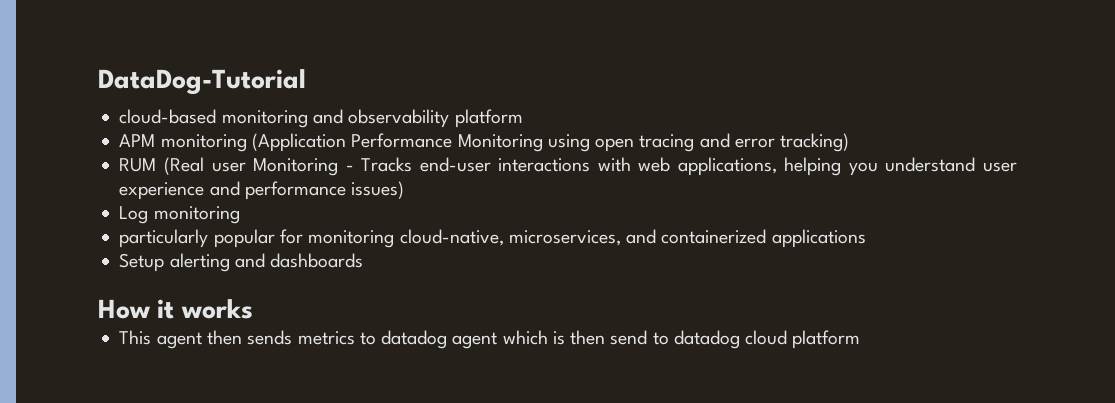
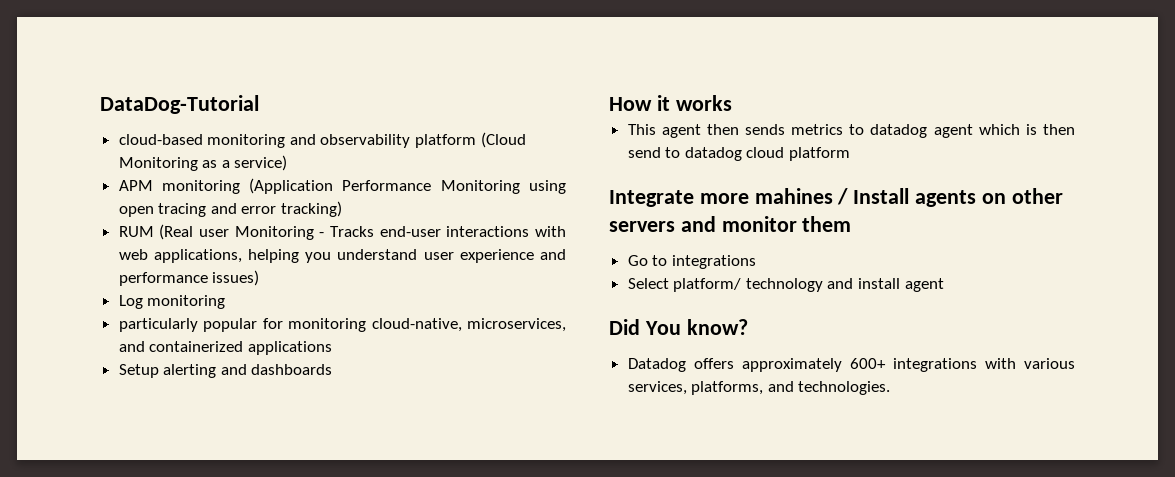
- cloud-based monitoring and observability platform
+ cloud-based monitoring and observability platform (Cloud Monitoring as a service)
+ Integrate more mahines / Install agents on other servers and monitor them
+ Go to integrations
+ Select platform/ technology and install agent
+ Did You know?
+ Datadog offers approximately 600+ integrations with various services, platforms, and technologies.

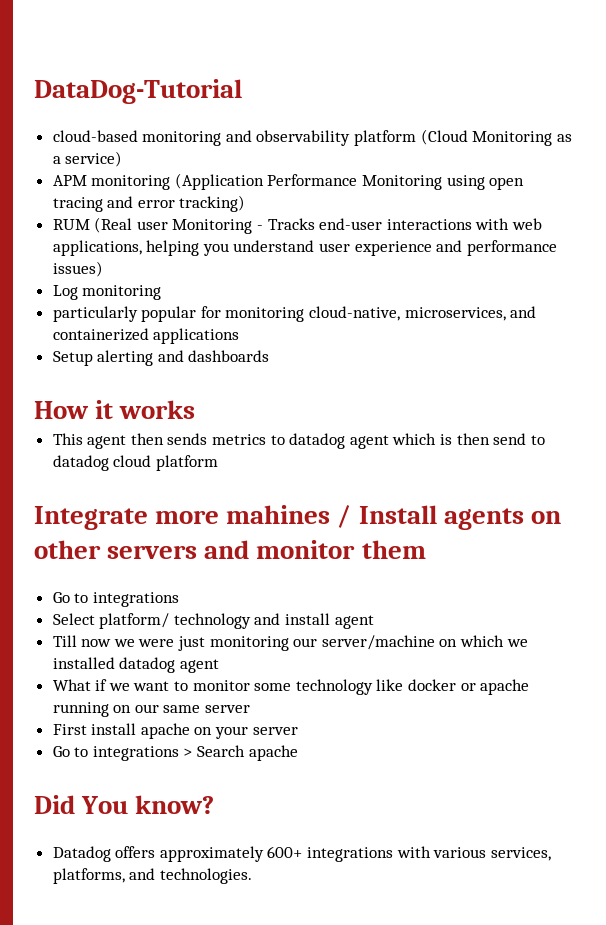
+ Till now we were just monitoring our server/machine on which we installed datadog agent
+ What if we want to monitor some technology like docker or apache running on our same server
+ First install apache on your server
+ Go to integrations > Search apache

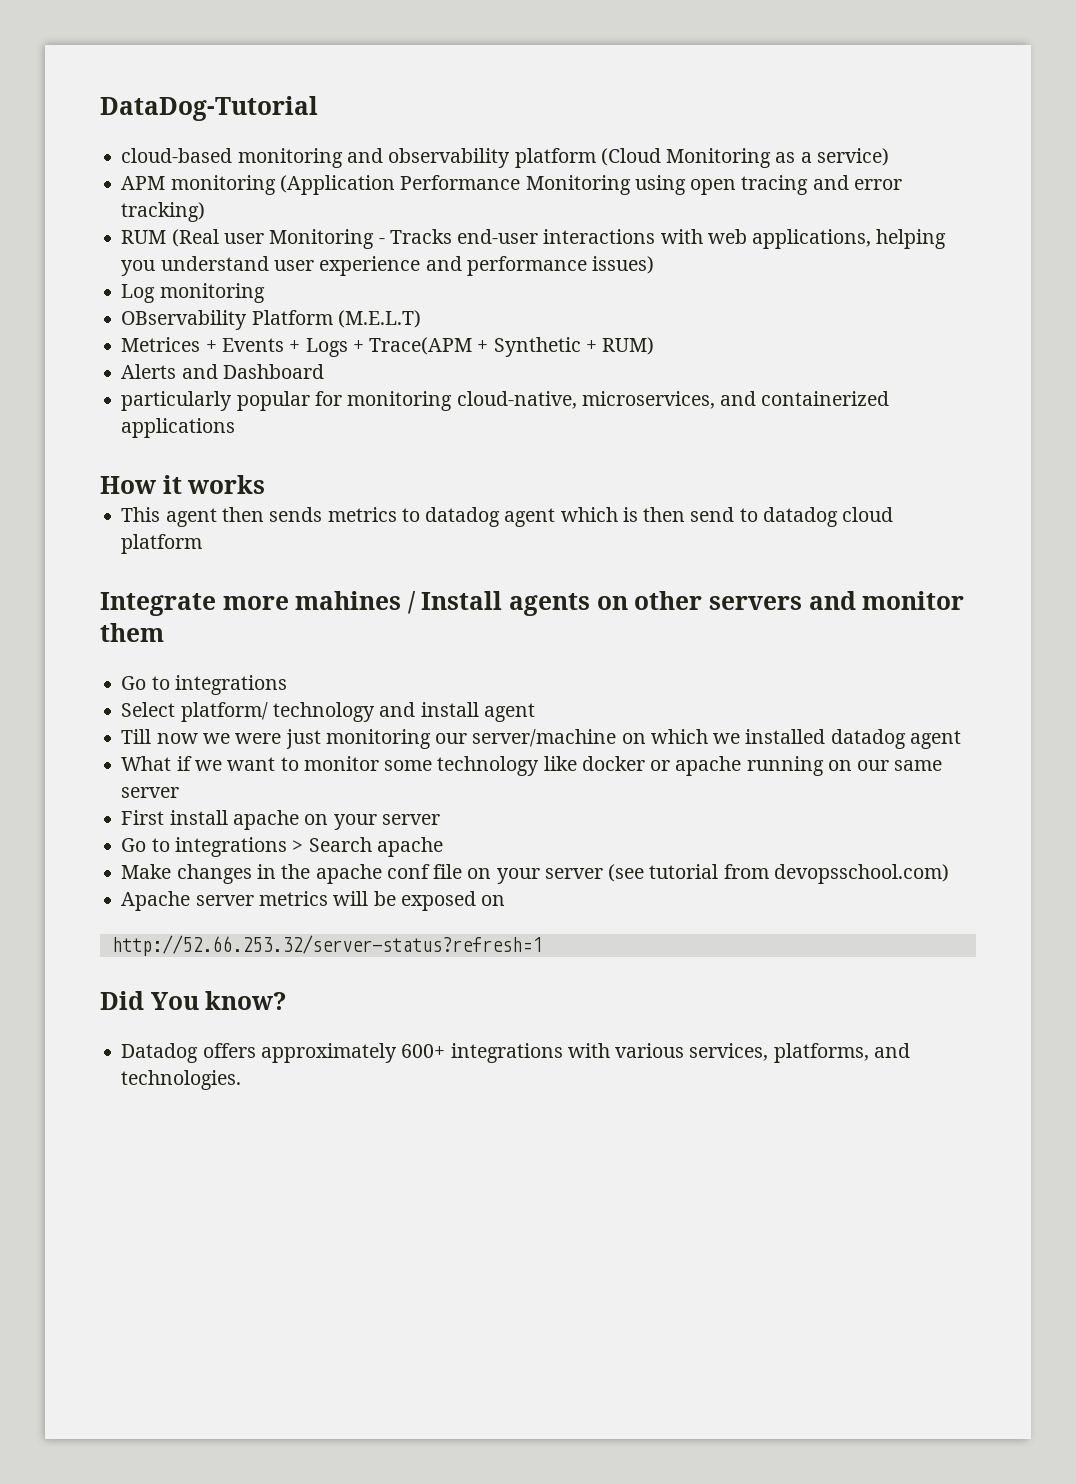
+ OBservability Platform (M.E.L.T)
+ Metrices + Events + Logs + Trace(APM + Synthetic + RUM)
+ Alerts and Dashboard
- Setup alerting and dashboards
+ Make changes in the apache conf file on your server (see tutorial from devopsschool.com)
+ Apache server metrics will be exposed on
+ http://52.66.253.32/server-status?refresh=1

